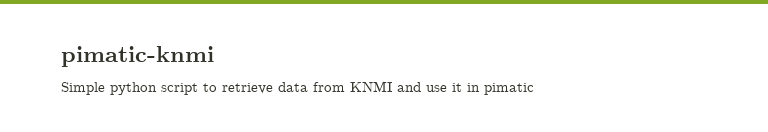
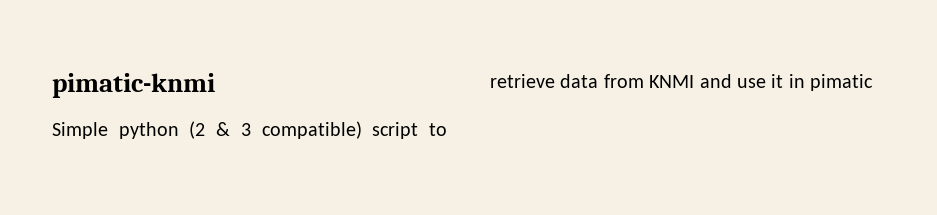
- Simple python script to retrieve data from KNMI and use it in pimatic
+ Simple python (2 & 3 compatible) script to retrieve data from KNMI and use it in pimatic

